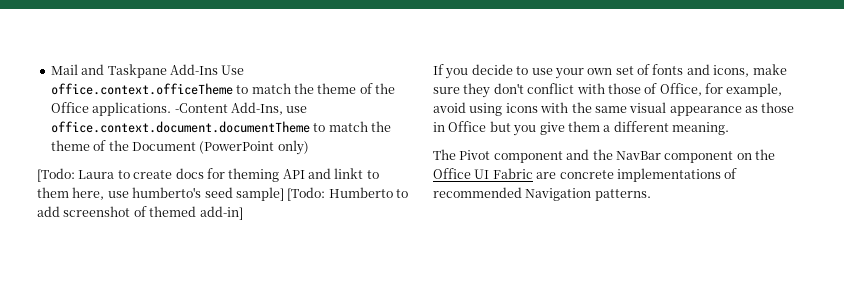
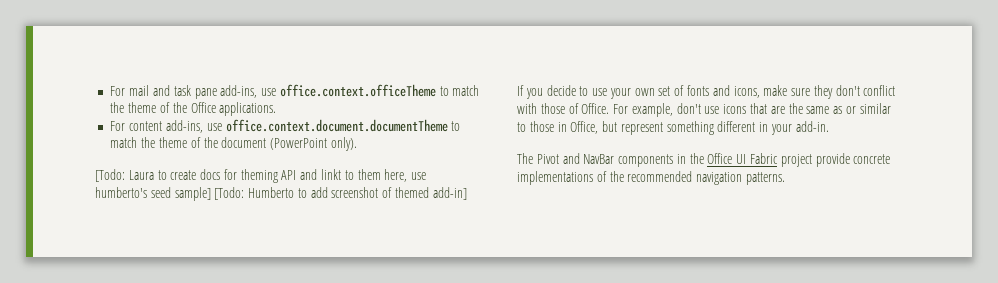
- Mail and Taskpane Add-Ins Use office.context.officeTheme to match the theme of the Office applications. -Content Add-Ins, use office.context.document.documentTheme to match the theme of the Document (PowerPoint only)
+ For mail and task pane add-ins, use office.context.officeTheme to match the theme of the Office applications.
+ For content add-ins, use office.context.document.documentTheme to match the theme of the document (PowerPoint only).
- If you decide to use your own set of fonts and icons, make sure they don't conflict with those of Office, for example, avoid using icons with the same visual appearance as those in Office but you give them a different meaning.
- The Pivot component and the NavBar component on the Office UI Fabric are concrete implementations of recommended Navigation patterns.
+ If you decide to use your own set of fonts and icons, make sure they don't conflict with those of Office. For example, don't use icons that are the same as or similar to those in Office, but represent something different in your add-in.
+ The Pivot and NavBar components in the Office UI Fabric project provide concrete implementations of the recommended navigation patterns.

